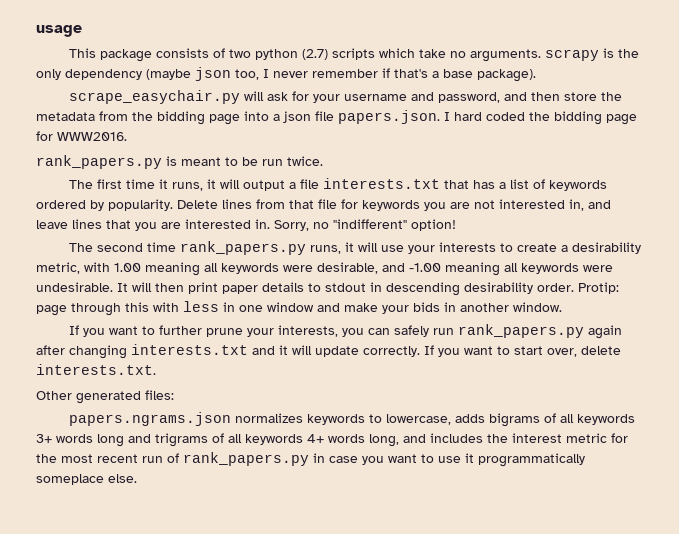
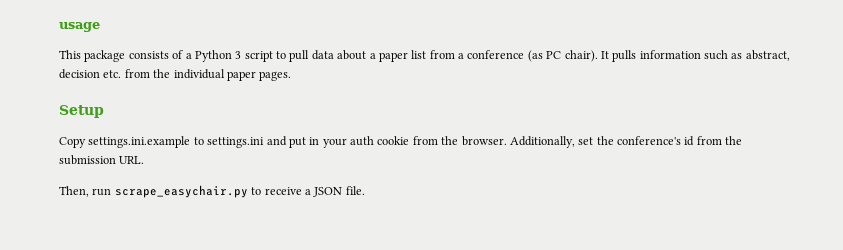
- This package consists of two python (2.7) scripts which take no arguments. scrapy is the only dependency (maybe json too, I never remember if that's a base package).
- scrape_easychair.py will ask for your username and password, and then store the metadata from the bidding page into a json file papers.json. I hard coded the bidding page for WWW2016.
- rank_papers.py is meant to be run twice.
- The first time it runs, it will output a file interests.txt that has a list of keywords ordered by popularity. Delete lines from that file for keywords you are not interested in, and leave lines that you are interested in. Sorry, no "indifferent" option!
- The second time rank_papers.py runs, it will use your interests to create a desirability metric, with 1.00 meaning all keywords were desirable, and -1.00 meaning all keywords were undesirable. It will then print paper details to stdout in descending desirability order. Protip: page through this with less in one window and make your bids in another window.
- If you want to further prune your interests, you can safely run rank_papers.py again after changing interests.txt and it will update correctly. If you want to start over, delete interests.txt.
- Other generated files:
- papers.ngrams.json normalizes keywords to lowercase, adds bigrams of all keywords 3+ words long and trigrams of all keywords 4+ words long, and includes the interest metric for the most recent run of rank_papers.py in case you want to use it programmatically someplace else.
+ This package consists of a Python 3 script to pull data about a paper list from a conference (as PC chair). It pulls information such as abstract, decision etc. from the individual paper pages.
+ Setup
+ Copy settings.ini.example to settings.ini and put in your auth cookie from the browser. Additionally, set the conference's id from the submission URL.
+ Then, run scrape_easychair.py to receive a JSON file.

